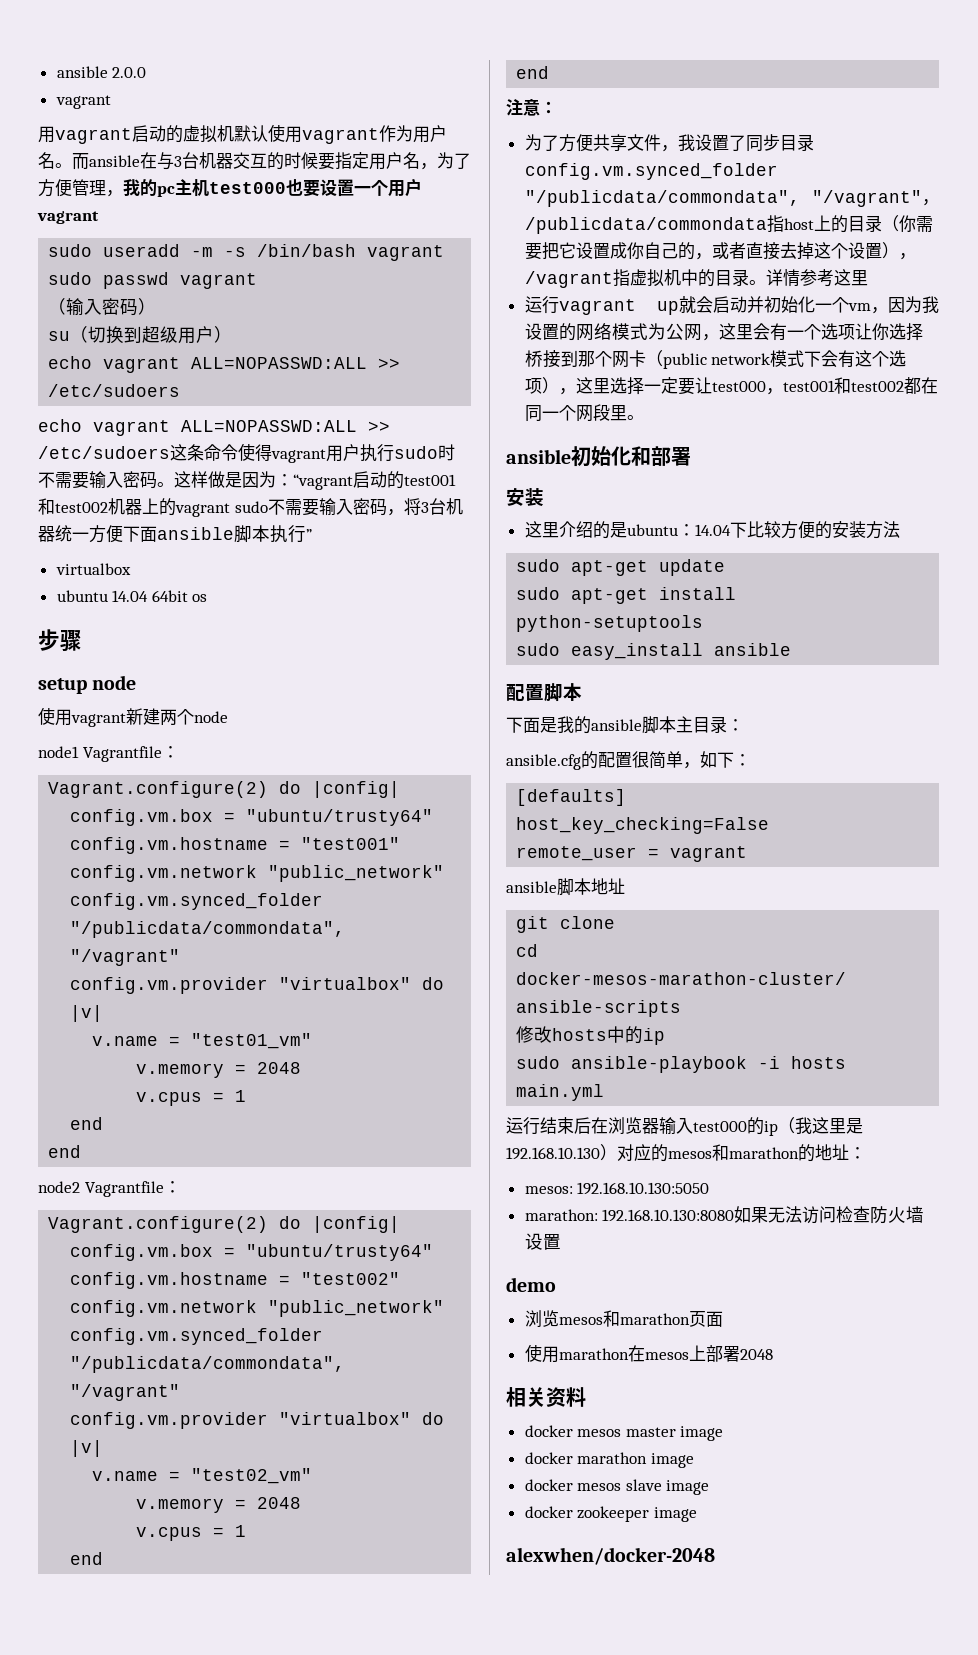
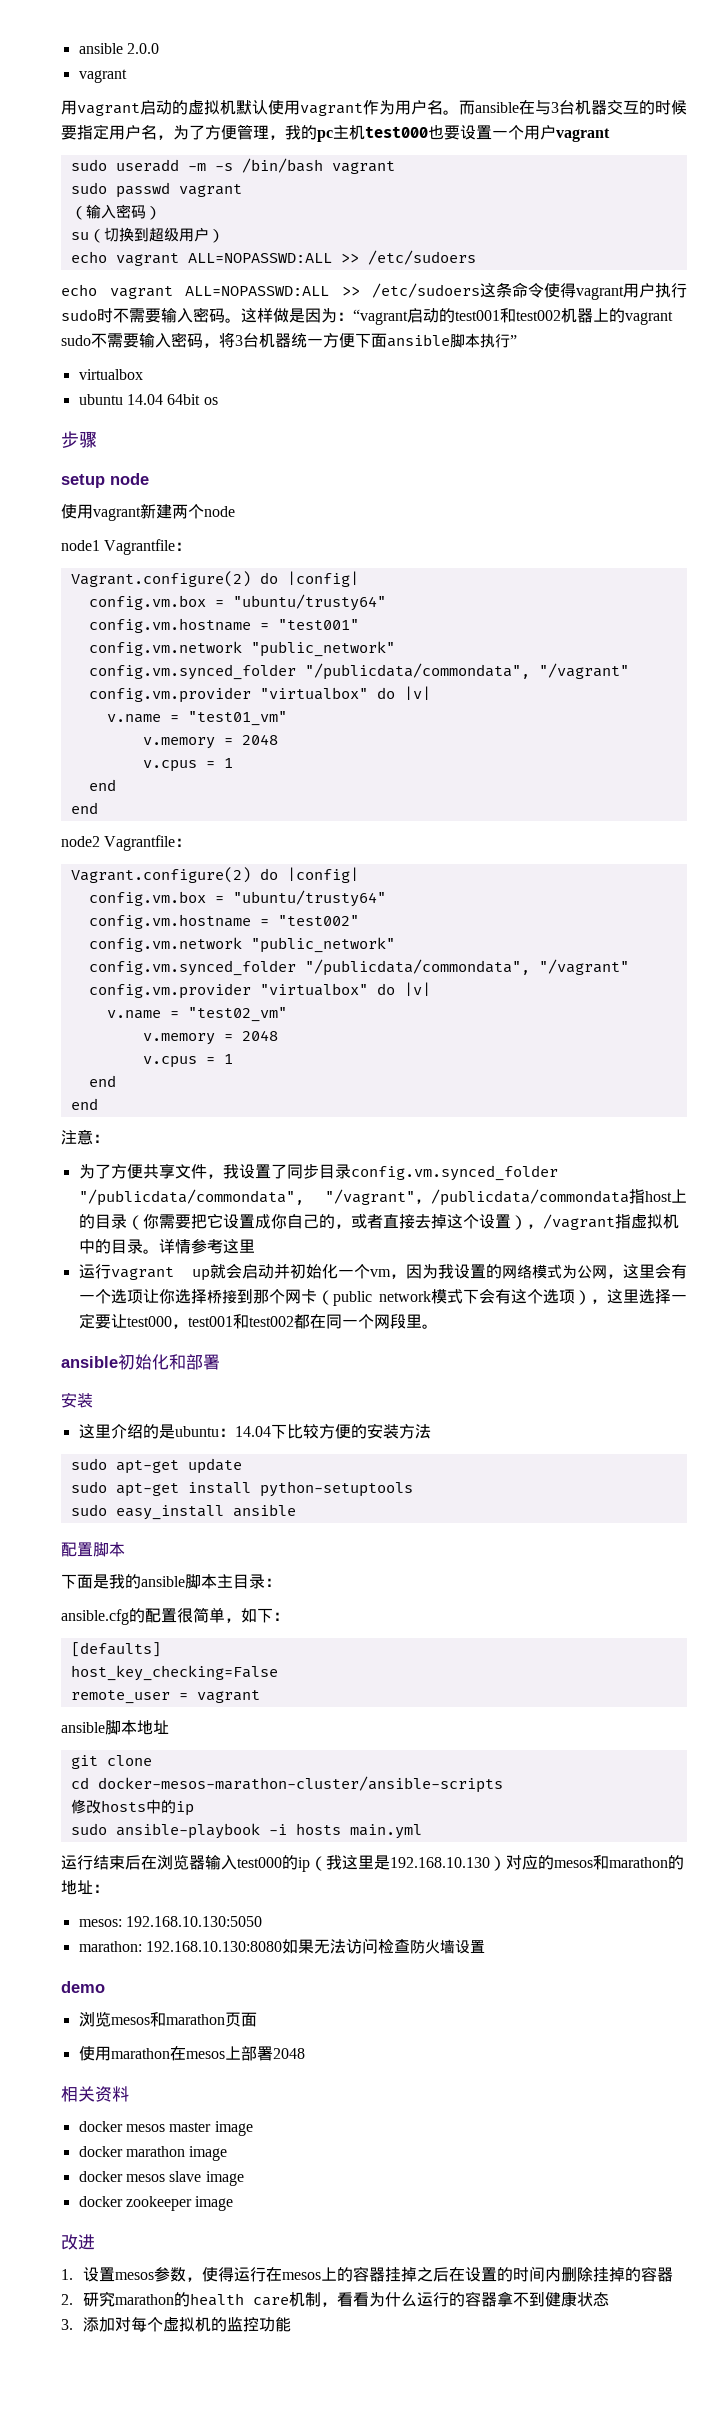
- alexwhen/docker-2048
+ 改进
+ 1.设置mesos参数，使得运行在mesos上的容器挂掉之后在设置的时间内删除挂掉的容器
+ 2.研究marathon的health care机制，看看为什么运行的容器拿不到健康状态
+ 3.添加对每个虚拟机的监控功能

